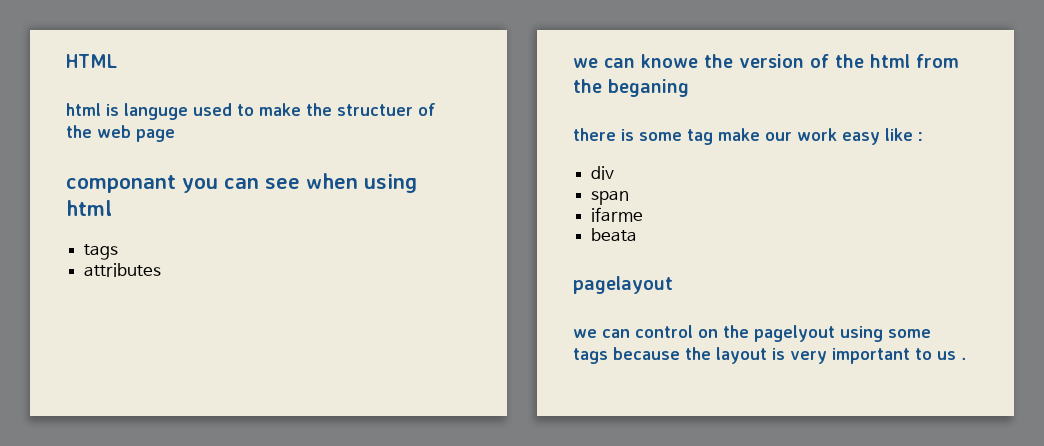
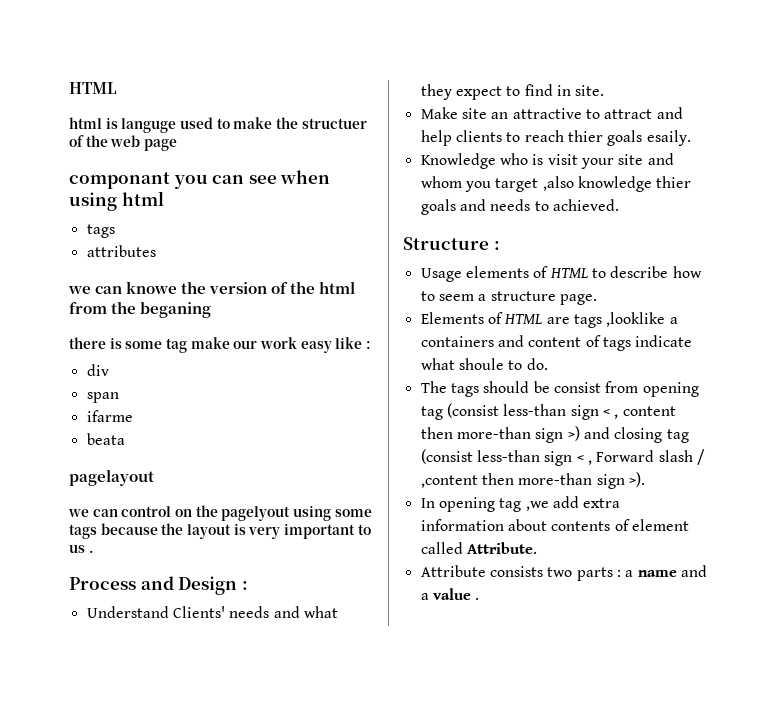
+ Process and Design :
+ Understand Clients' needs and what they expect to find in site.
+ Make site an attractive to attract and help clients to reach thier goals esaily.
+ Knowledge who is visit your site and whom you target ,also knowledge thier goals and needs to achieved.
+ Structure :
+ Usage elements of HTML to describe how to seem a structure page.
+ Elements of HTML are tags ,looklike a containers and content of tags indicate what shoule to do.
+ The tags should be consist from opening tag (consist less-than sign < , content then more-than sign >) and closing tag (consist less-than sign < , Forward slash / ,content then more-than sign >).
+ In opening tag ,we add extra information about contents of element called Attribute.
+ Attribute consists two parts : a name and a value .

